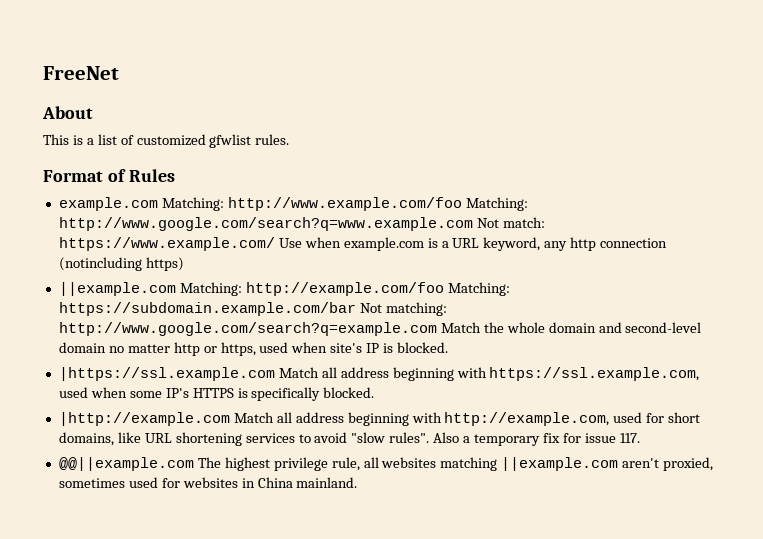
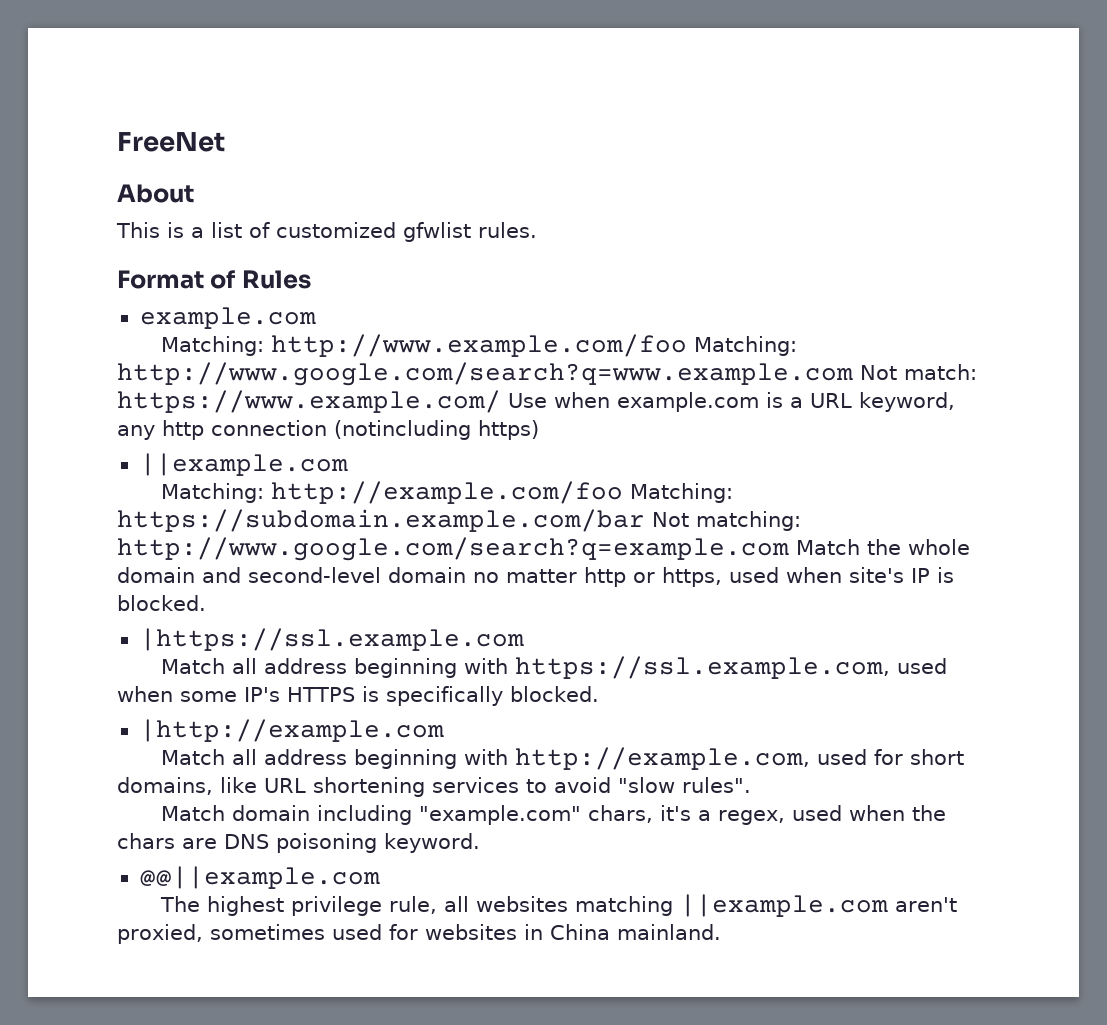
  Format of Rules
- example.com Matching: http://www.example.com/foo Matching: http://www.google.com/search?q=www.example.com Not match: https://www.example.com/ Use when example.com is a URL keyword, any http connection (notincluding https)
- ||example.com Matching: http://example.com/foo Matching: https://subdomain.example.com/bar Not matching: http://www.google.com/search?q=example.com Match the whole domain and second-level domain no matter http or https, used when site's IP is blocked.
+ example.com
+ Matching: http://www.example.com/foo Matching: http://www.google.com/search?q=www.example.com Not match: https://www.example.com/ Use when example.com is a URL keyword, any http connection (notincluding https)
+ ||example.com
+ Matching: http://example.com/foo Matching: https://subdomain.example.com/bar Not matching: http://www.google.com/search?q=example.com Match the whole domain and second-level domain no matter http or https, used when site's IP is blocked.
- |https://ssl.example.com Match all address beginning with https://ssl.example.com, used when some IP's HTTPS is specifically blocked.
+ |https://ssl.example.com
+ Match all address beginning with https://ssl.example.com, used when some IP's HTTPS is specifically blocked.
- |http://example.com Match all address beginning with http://example.com, used for short domains, like URL shortening services to avoid "slow rules". Also a temporary fix for issue 117.
+ |http://example.com
+ Match all address beginning with http://example.com, used for short domains, like URL shortening services to avoid "slow rules".
+ Match domain including "example.com" chars, it's a regex, used when the chars are DNS poisoning keyword.
- @@||example.com The highest privilege rule, all websites matching ||example.com aren't proxied, sometimes used for websites in China mainland.
+ @@||example.com
+ The highest privilege rule, all websites matching ||example.com aren't proxied, sometimes used for websites in China mainland.

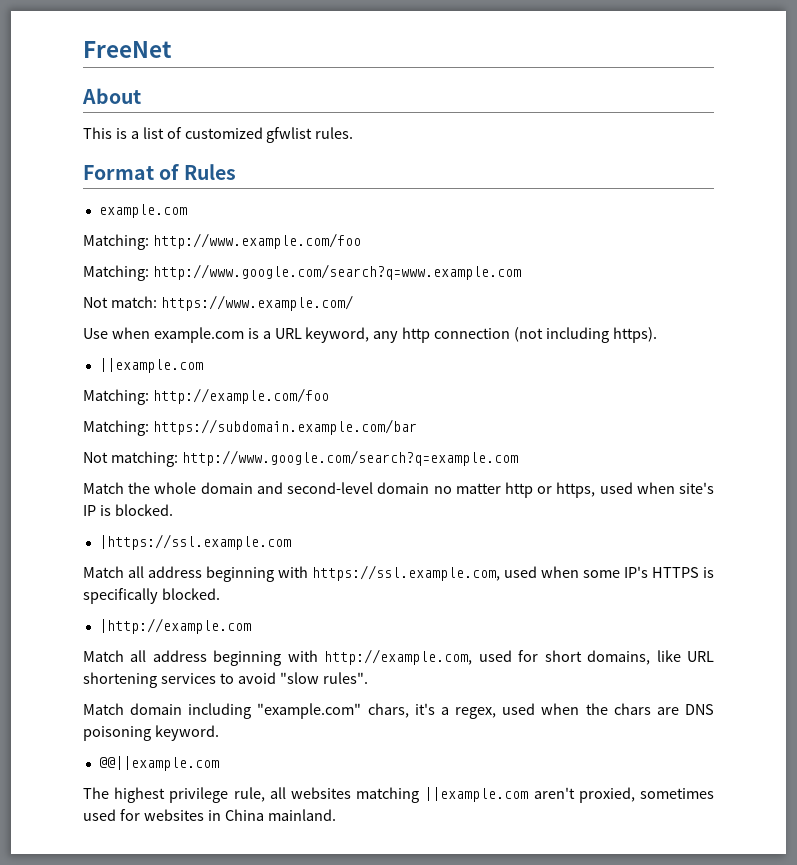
- Matching: http://www.example.com/foo Matching: http://www.google.com/search?q=www.example.com Not match: https://www.example.com/ Use when example.com is a URL keyword, any http connection (notincluding https)
+ Matching: http://www.example.com/foo
+ Matching: http://www.google.com/search?q=www.example.com
+ Not match: https://www.example.com/
+ Use when example.com is a URL keyword, any http connection (not including https).
- Matching: http://example.com/foo Matching: https://subdomain.example.com/bar Not matching: http://www.google.com/search?q=example.com Match the whole domain and second-level domain no matter http or https, used when site's IP is blocked.
+ Matching: http://example.com/foo
+ Matching: https://subdomain.example.com/bar
+ Not matching: http://www.google.com/search?q=example.com
+ Match the whole domain and second-level domain no matter http or https, used when site's IP is blocked.

